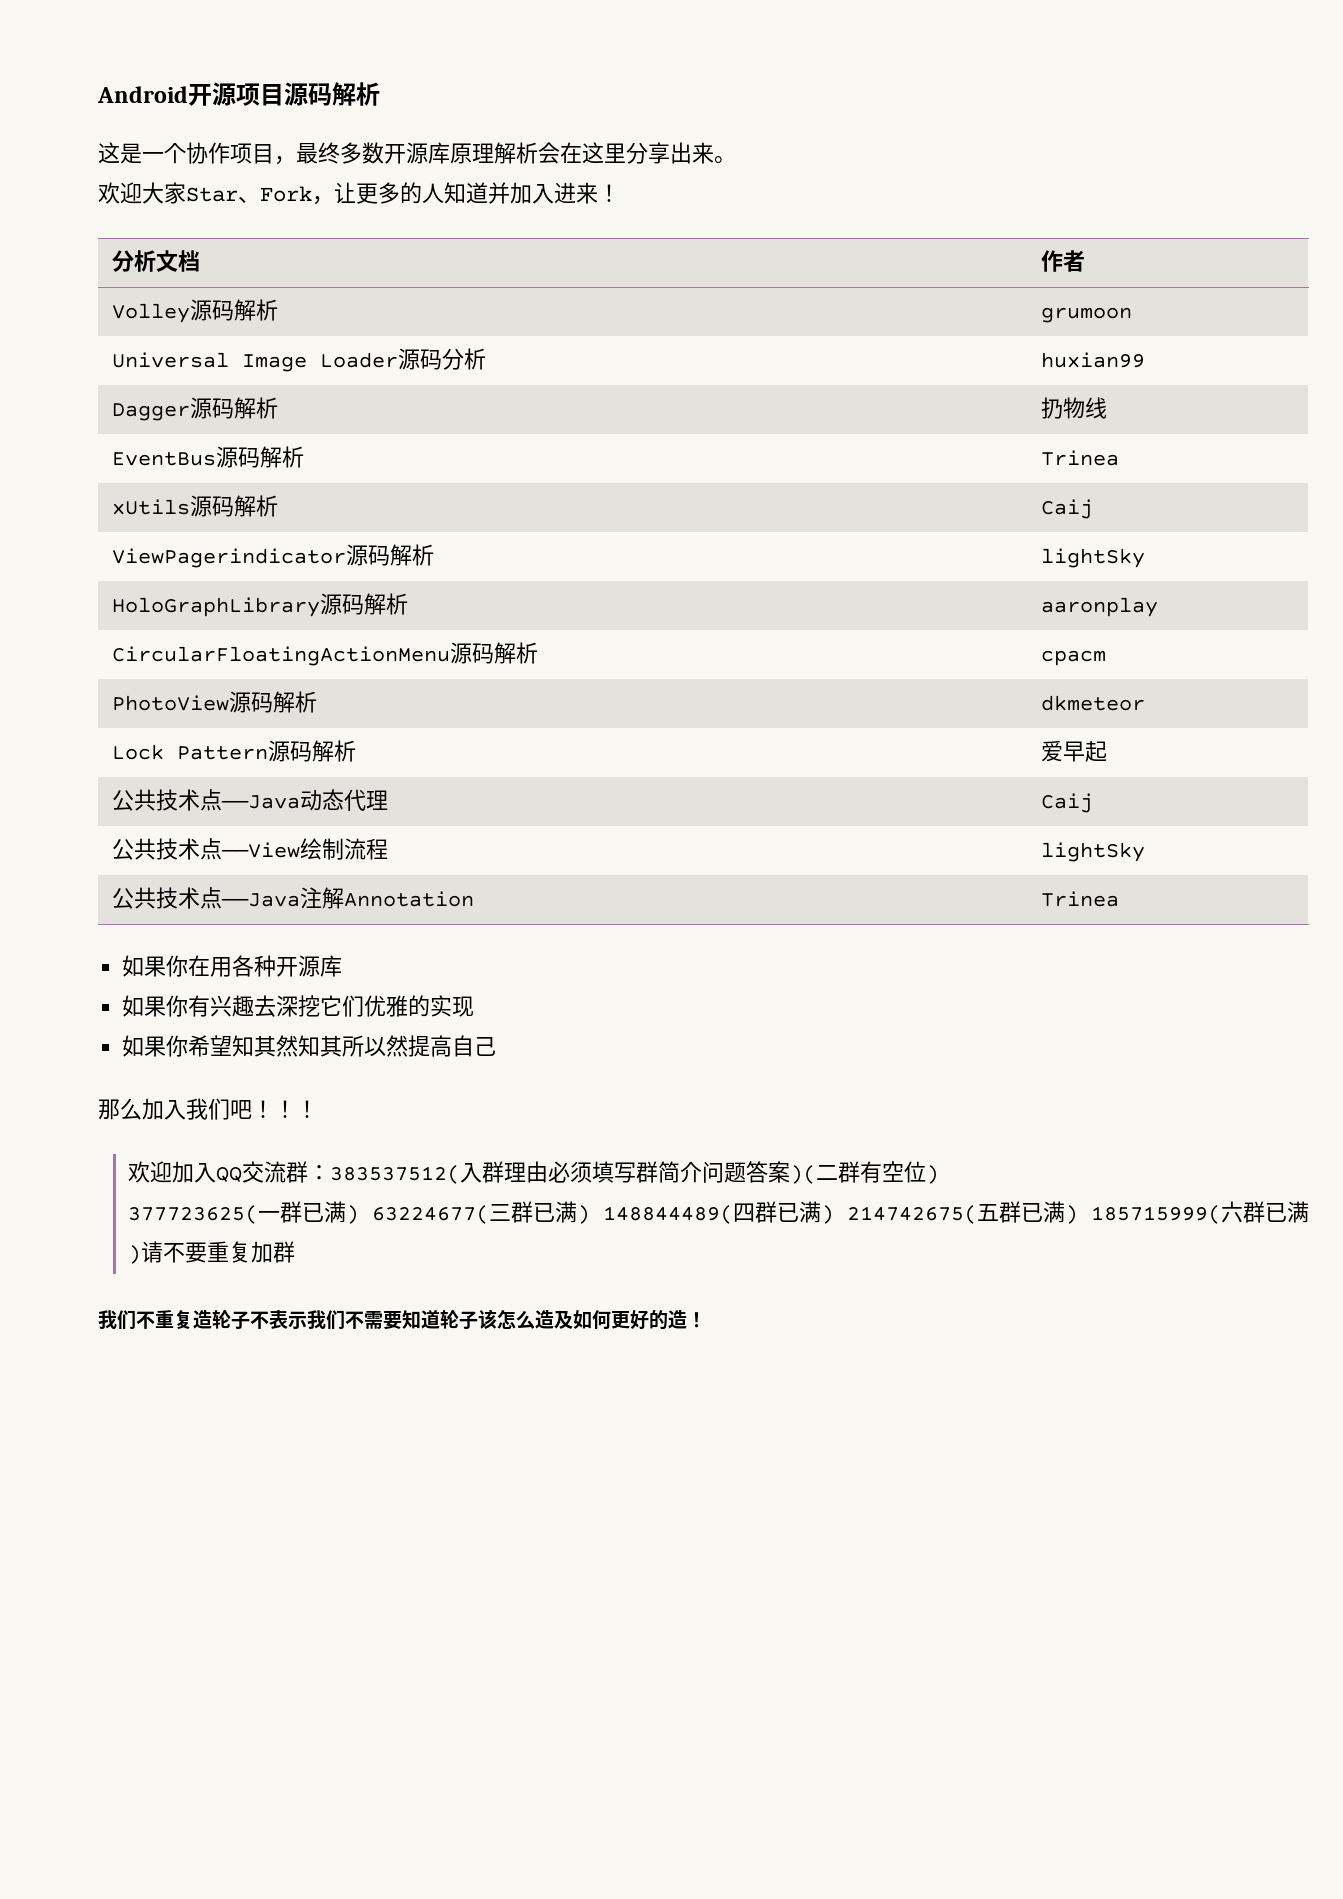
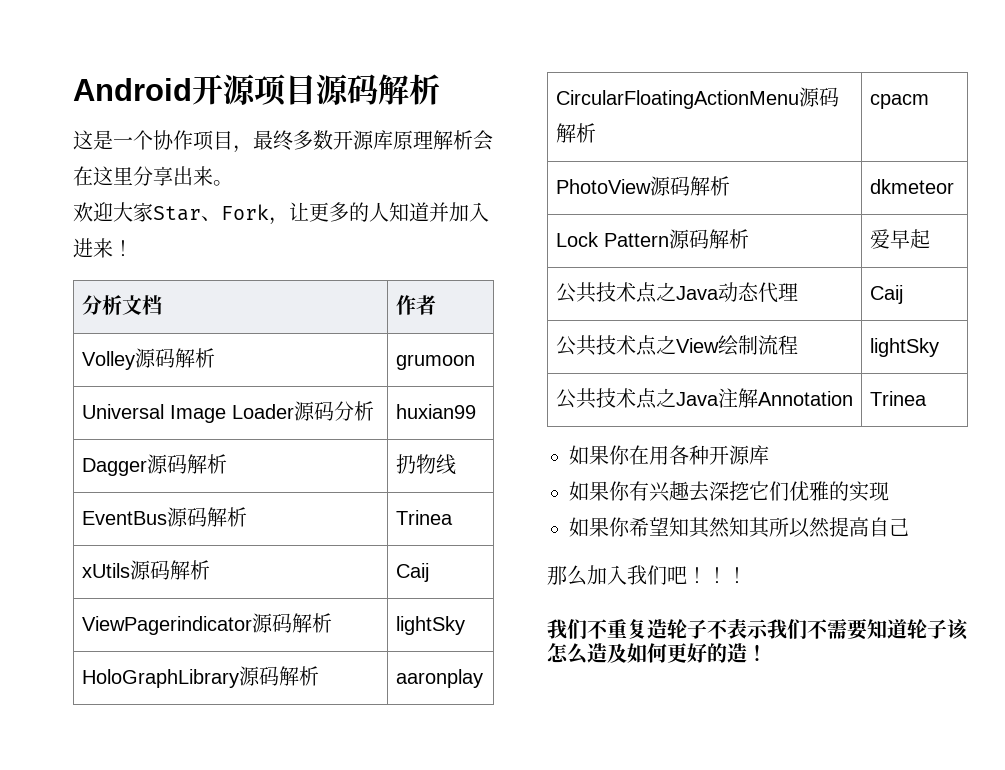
- 公共技术点——Java动态代理 | Caij
+ 公共技术点之Java动态代理 | Caij
- 公共技术点——View绘制流程 | lightSky
+ 公共技术点之View绘制流程 | lightSky
- 公共技术点——Java注解Annotation | Trinea
+ 公共技术点之Java注解Annotation | Trinea
- 欢迎加入QQ交流群：383537512(入群理由必须填写群简介问题答案)(二群有空位)
- 377723625(一群已满) 63224677(三群已满) 148844489(四群已满) 214742675(五群已满) 185715999(六群已满)请不要重复加群

